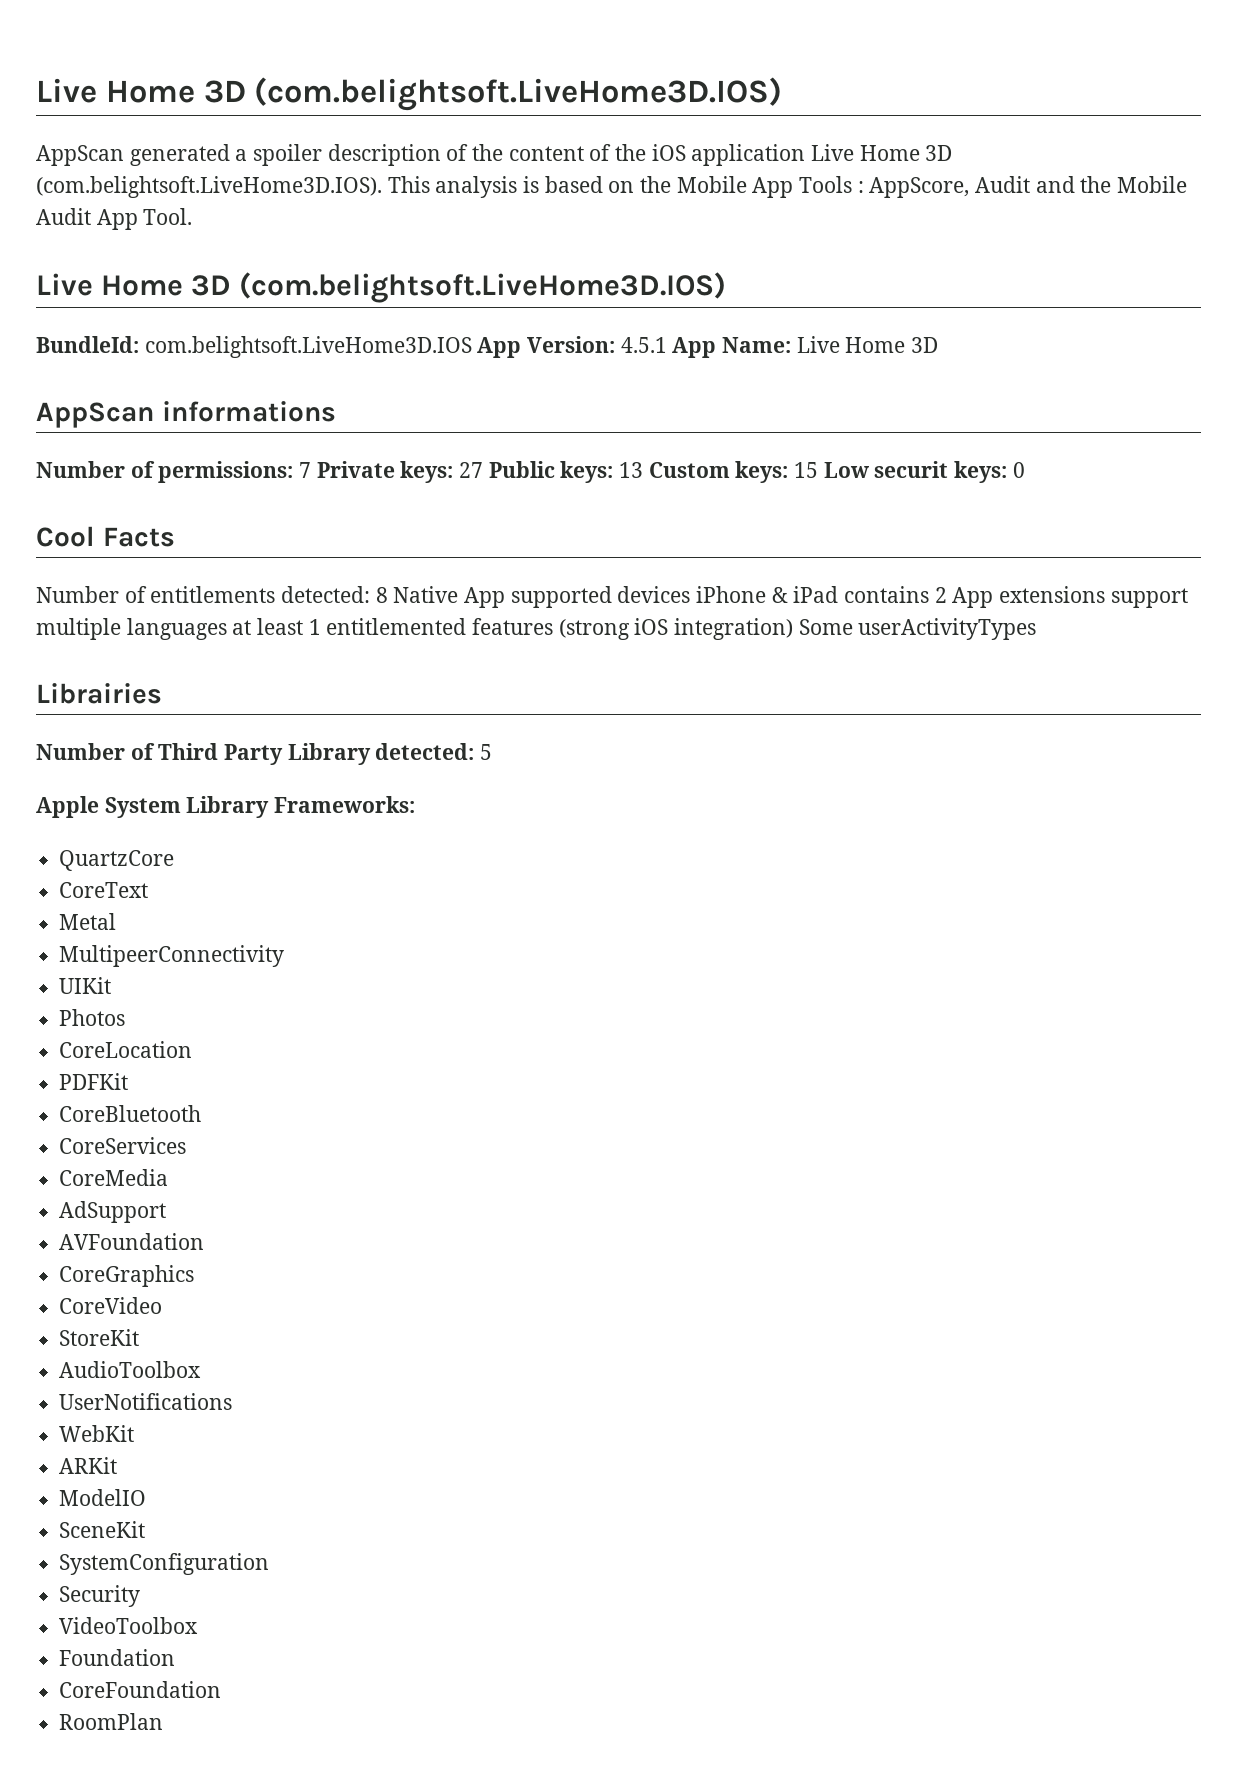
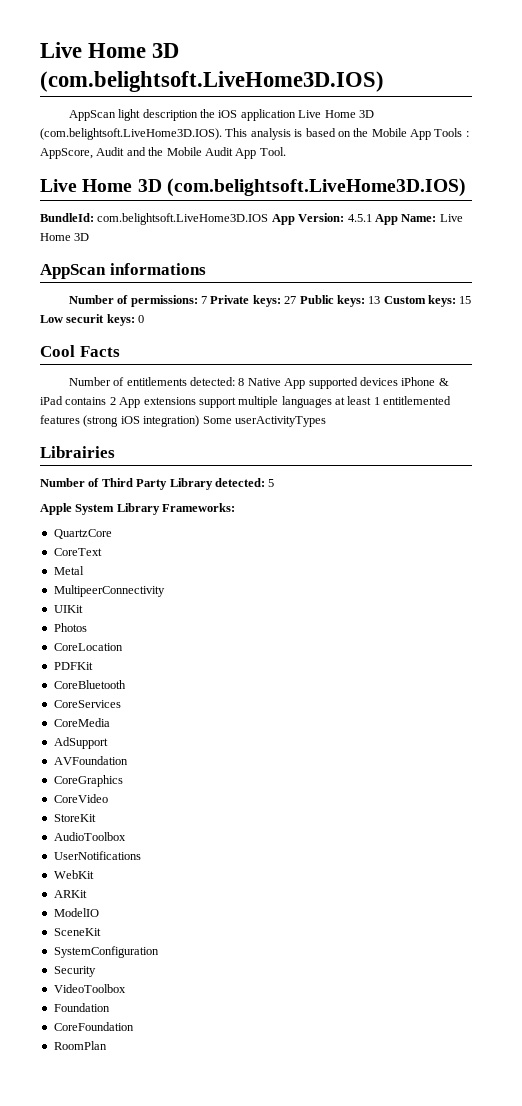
- AppScan generated a spoiler description of the content of the iOS application Live Home 3D (com.belightsoft.LiveHome3D.IOS). This analysis is based on the Mobile App Tools : AppScore, Audit and the Mobile Audit App Tool.
+ AppScan light description the iOS application Live Home 3D (com.belightsoft.LiveHome3D.IOS). This analysis is based on the Mobile App Tools : AppScore, Audit and the Mobile Audit App Tool.

